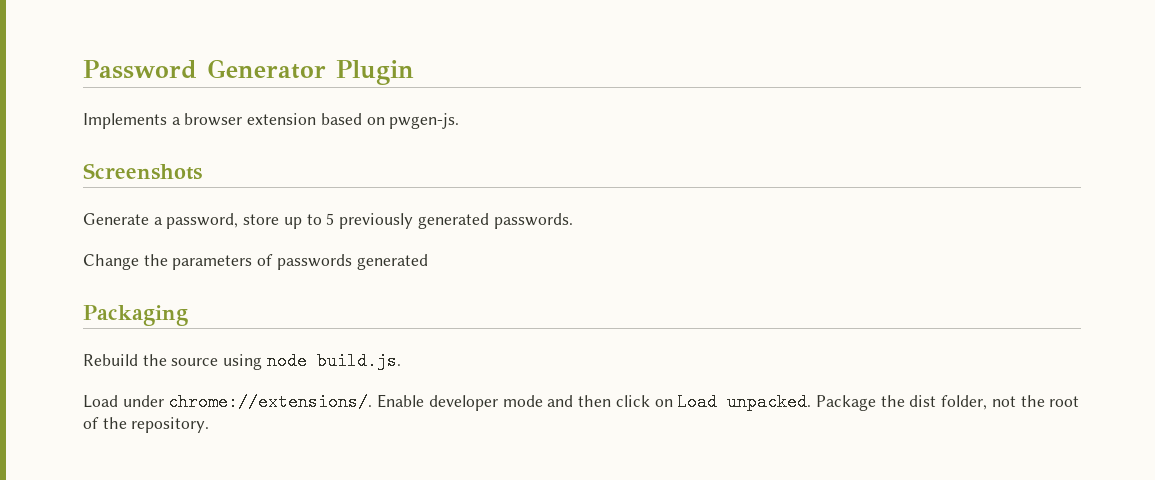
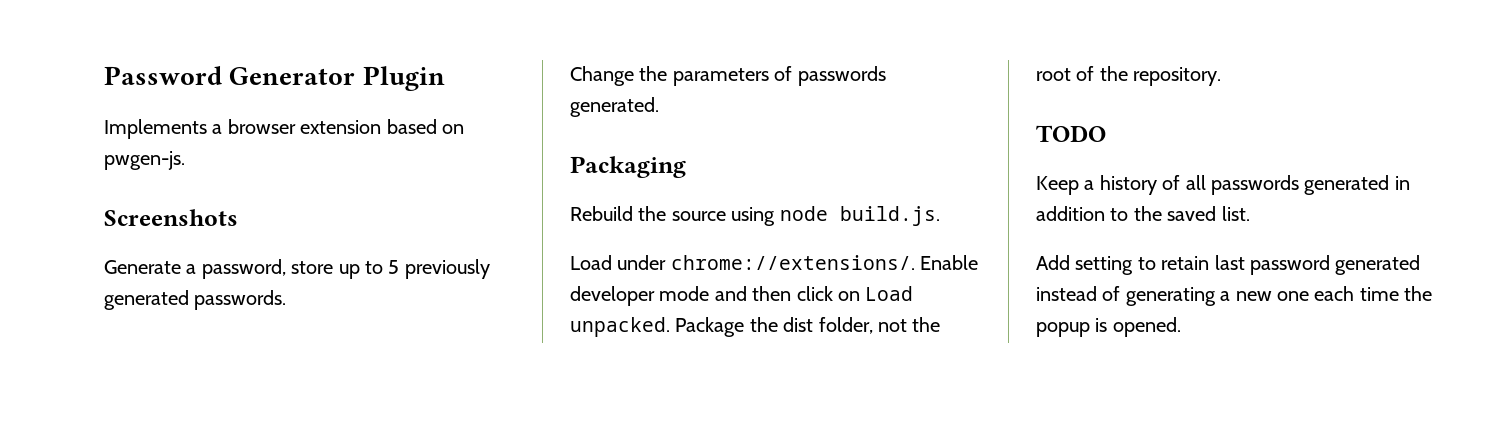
- Change the parameters of passwords generated
+ Change the parameters of passwords generated.
+ TODO
+ Keep a history of all passwords generated in addition to the saved list.
+ Add setting to retain last password generated instead of generating a new one each time the popup is opened.

